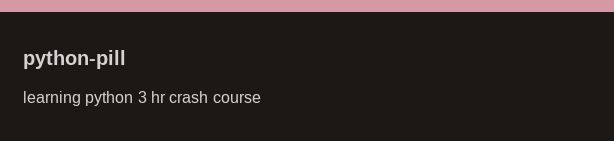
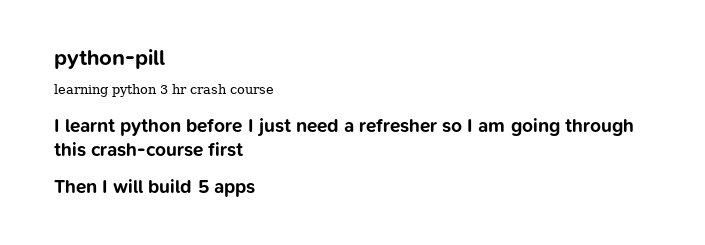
+ I learnt python before I just need a refresher so I am going through this crash-course first
+ Then I will build 5 apps

